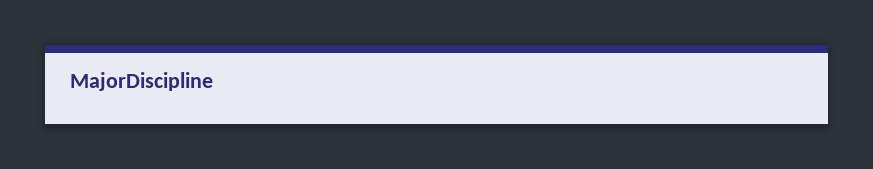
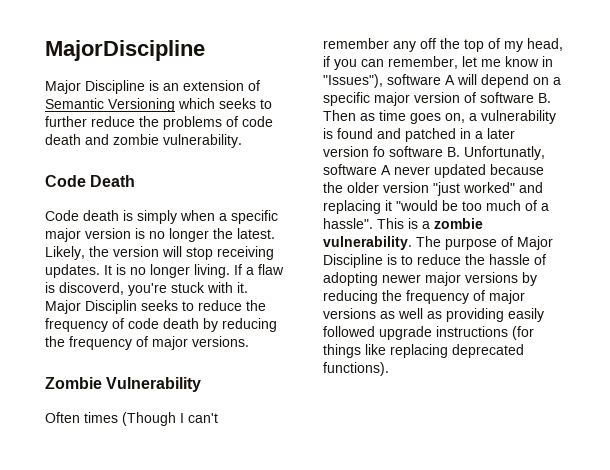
+ Major Discipline is an extension of Semantic Versioning which seeks to further reduce the problems of code death and zombie vulnerability.
+ Code Death
+ Code death is simply when a specific major version is no longer the latest. Likely, the version will stop receiving updates. It is no longer living. If a flaw is discoverd, you're stuck with it. Major Disciplin seeks to reduce the frequency of code death by reducing the frequency of major versions.
+ Zombie Vulnerability
+ Often times (Though I can't remember any off the top of my head, if you can remember, let me know in "Issues"), software A will depend on a specific major version of software B. Then as time goes on, a vulnerability is found and patched in a later version fo software B. Unfortunatly, software A never updated because the older version "just worked" and replacing it "would be too much of a hassle". This is a zombie vulnerability. The purpose of Major Discipline is to reduce the hassle of adopting newer major versions by reducing the frequency of major versions as well as providing easily followed upgrade instructions (for things like replacing deprecated functions).

